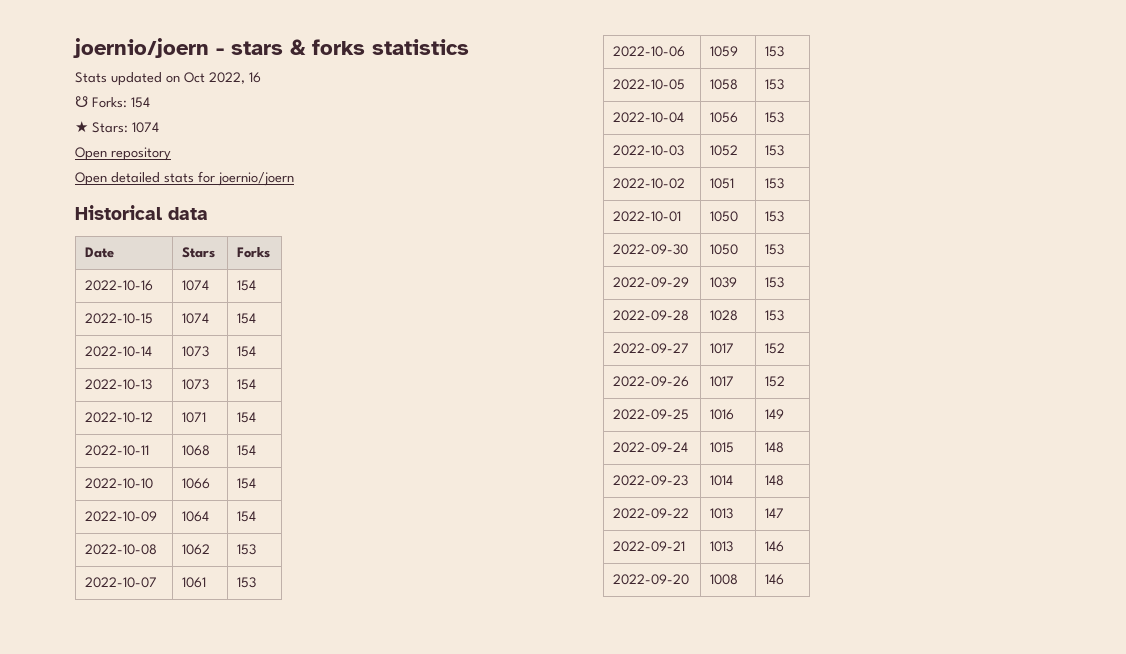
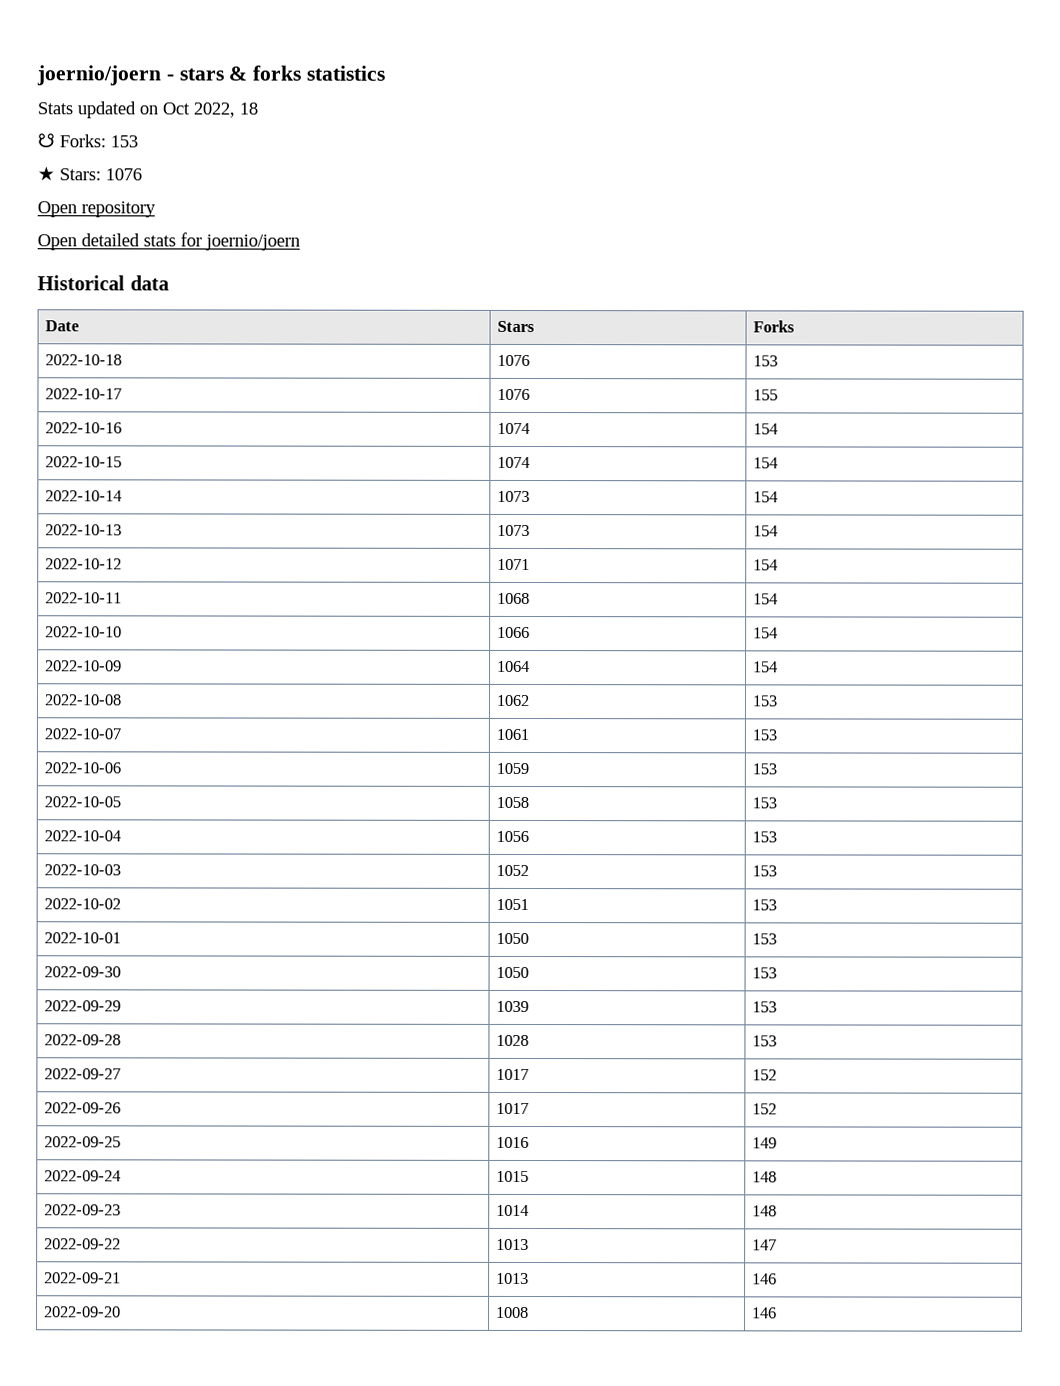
- Stats updated on Oct 2022, 16
+ Stats updated on Oct 2022, 18
- ☋ Forks: 154
+ ☋ Forks: 153
- ★ Stars: 1074
+ ★ Stars: 1076
+ 2022-10-18 | 1076 | 153
+ 2022-10-17 | 1076 | 155

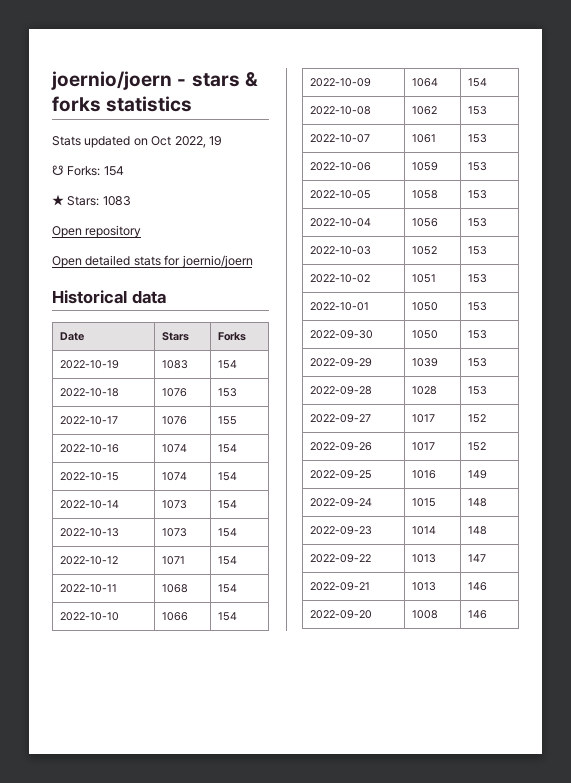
- Stats updated on Oct 2022, 18
+ Stats updated on Oct 2022, 19
- ☋ Forks: 153
+ ☋ Forks: 154
- ★ Stars: 1076
+ ★ Stars: 1083
+ 2022-10-19 | 1083 | 154

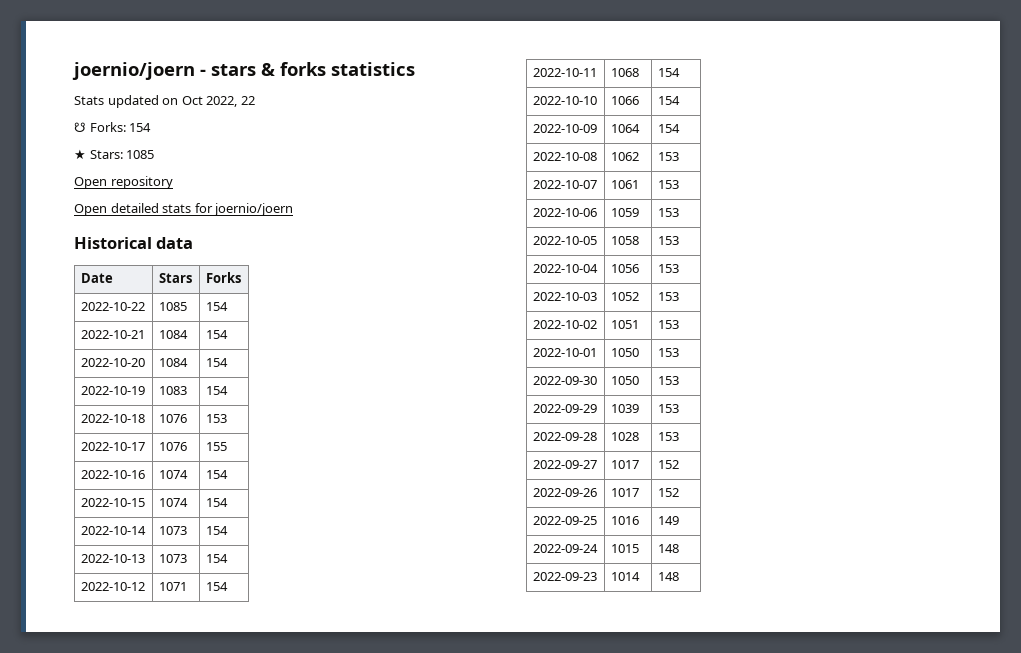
- Stats updated on Oct 2022, 19
+ Stats updated on Oct 2022, 22
- ★ Stars: 1083
+ ★ Stars: 1085
+ 2022-10-22 | 1085 | 154
+ 2022-10-21 | 1084 | 154
+ 2022-10-20 | 1084 | 154
- 2022-09-22 | 1013 | 147
- 2022-09-21 | 1013 | 146
- 2022-09-20 | 1008 | 146

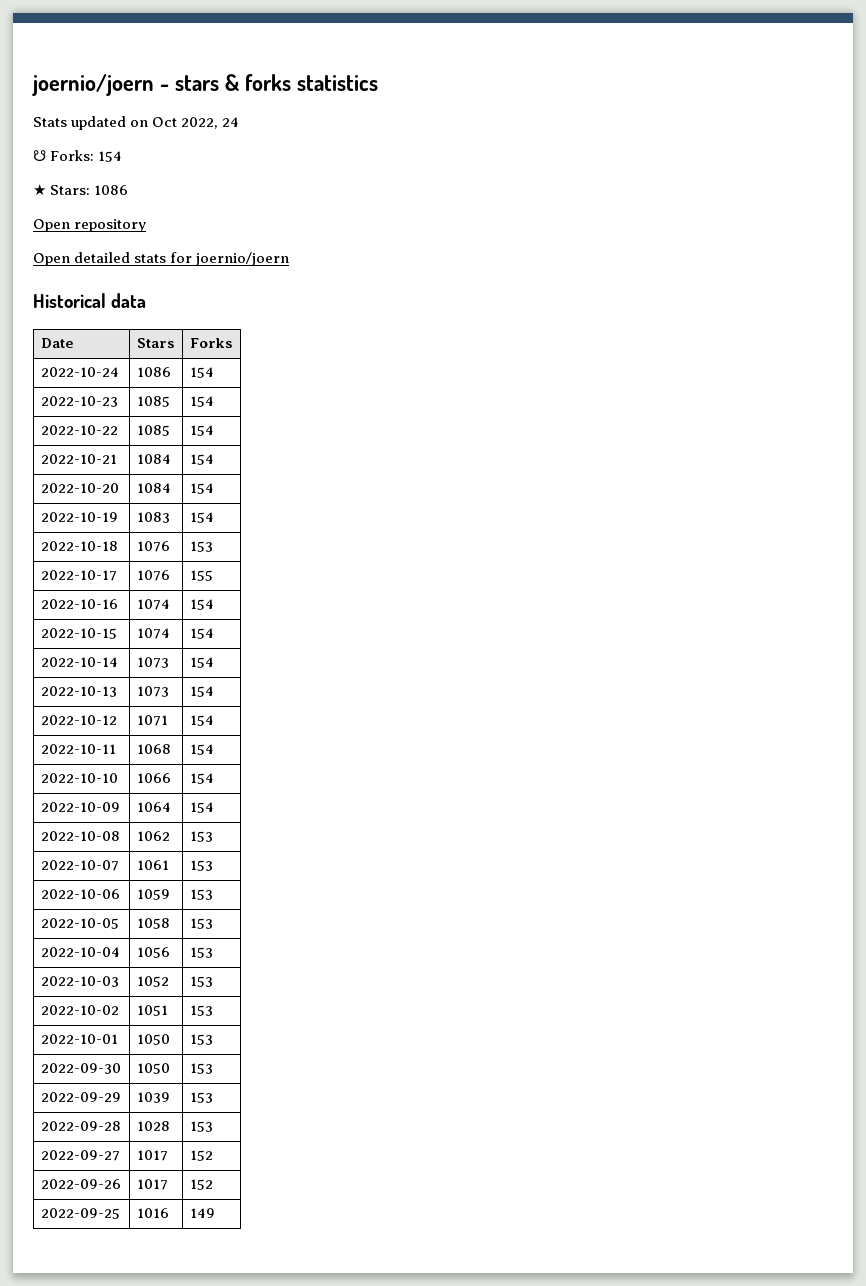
- Stats updated on Oct 2022, 22
+ Stats updated on Oct 2022, 24
- ★ Stars: 1085
+ ★ Stars: 1086
+ 2022-10-24 | 1086 | 154
+ 2022-10-23 | 1085 | 154
- 2022-09-24 | 1015 | 148
- 2022-09-23 | 1014 | 148

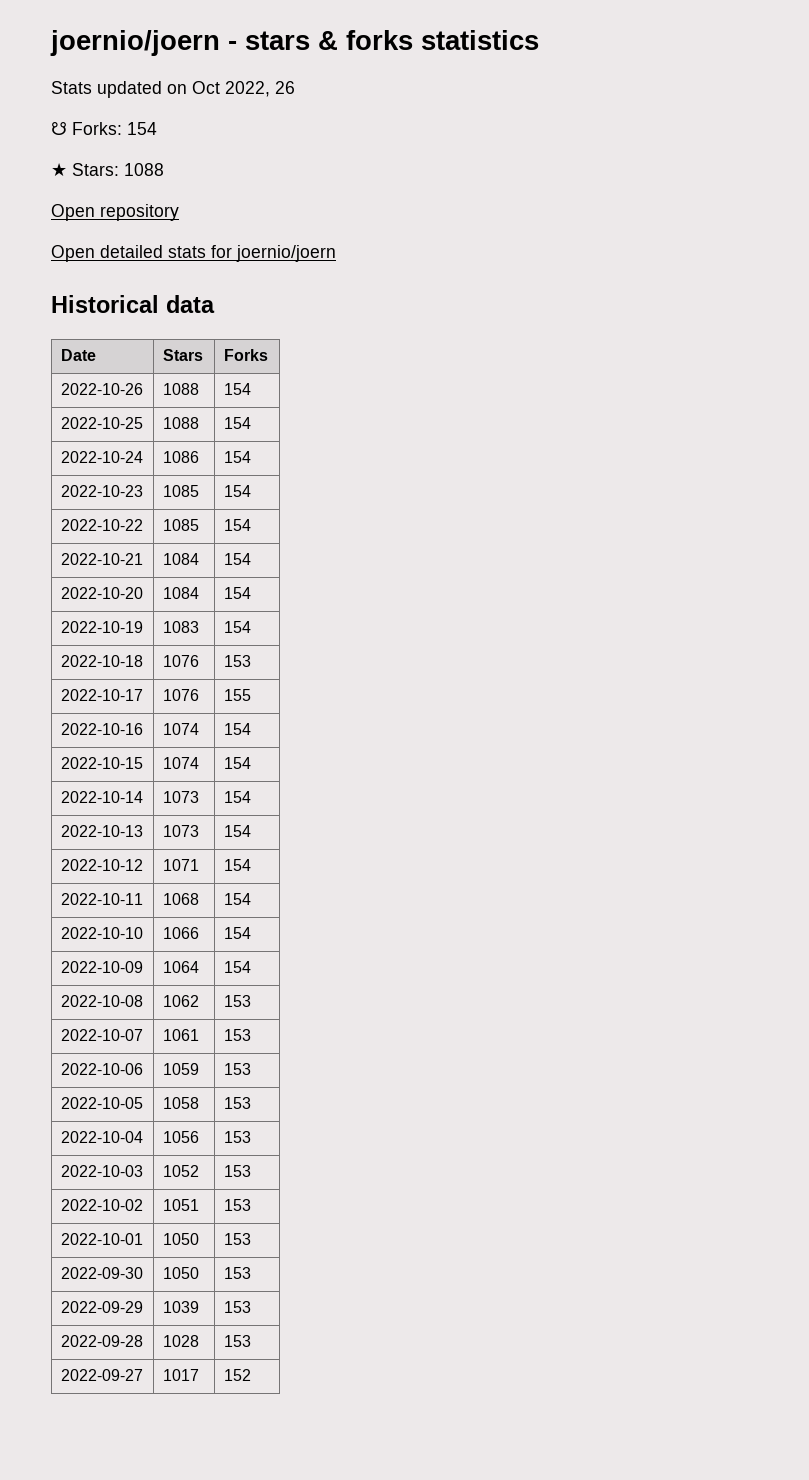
- Stats updated on Oct 2022, 24
+ Stats updated on Oct 2022, 26
- ★ Stars: 1086
+ ★ Stars: 1088
+ 2022-10-26 | 1088 | 154
+ 2022-10-25 | 1088 | 154
- 2022-09-26 | 1017 | 152
- 2022-09-25 | 1016 | 149

